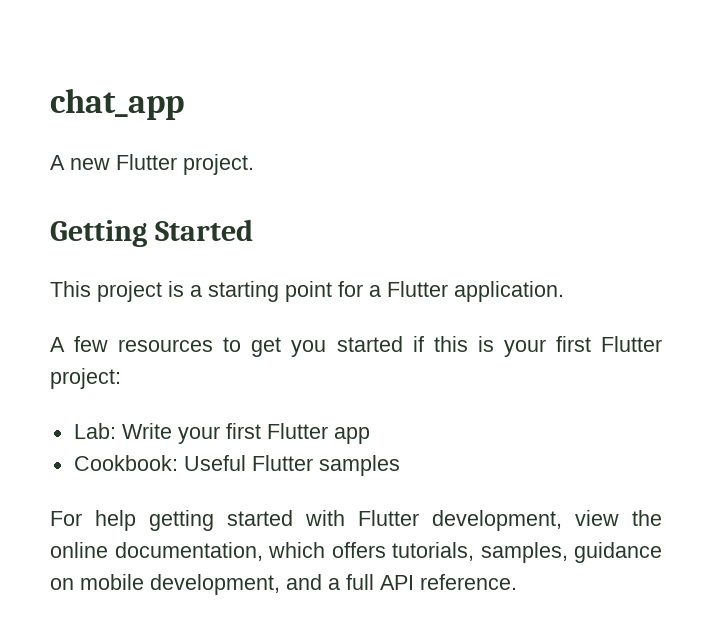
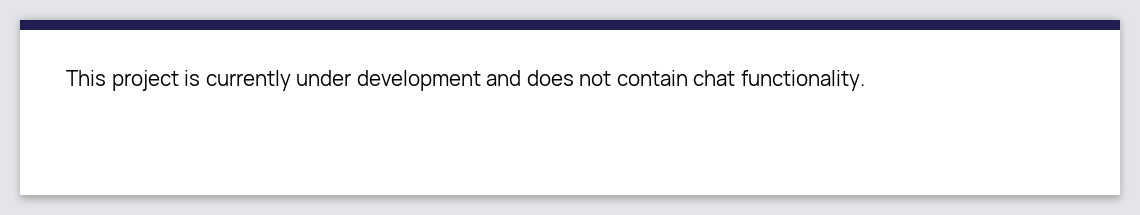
- chat_app
- A new Flutter project.
- Getting Started
- This project is a starting point for a Flutter application.
- A few resources to get you started if this is your first Flutter project:
- Lab: Write your first Flutter app
- Cookbook: Useful Flutter samples
- For help getting started with Flutter development, view the online documentation, which offers tutorials, samples, guidance on mobile development, and a full API reference.
+ This project is currently under development and does not contain chat functionality.

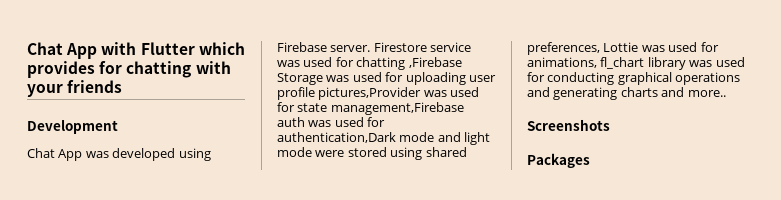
- This project is currently under development and does not contain chat functionality.
+ Chat App with Flutter which provides for chatting with your friends
+ Development
+ Chat App was developed using Firebase server. Firestore service was used for chatting ,Firebase Storage was used for uploading user profile pictures,Provider was used for state management,Firebase auth was used for authentication,Dark mode and light mode were stored using shared preferences, Lottie was used for animations, fl_chart library was used for conducting graphical operations and generating charts and more..
+ Screenshots
+ Packages

